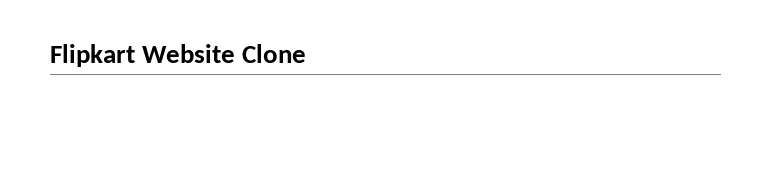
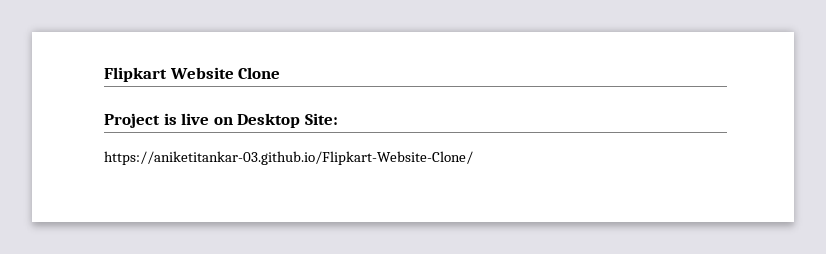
+ Project is live on Desktop Site:
+ https://aniketitankar-03.github.io/Flipkart-Website-Clone/

